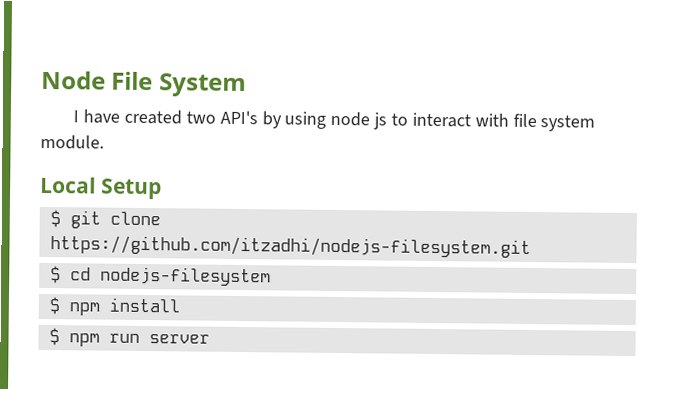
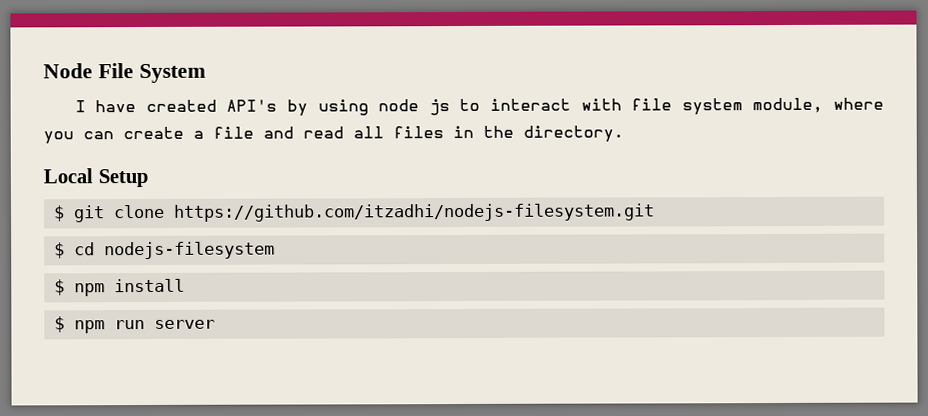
- I have created two API's by using node js to interact with file system module.
+ I have created API's by using node js to interact with file system module, where you can create a file and read all files in the directory.

